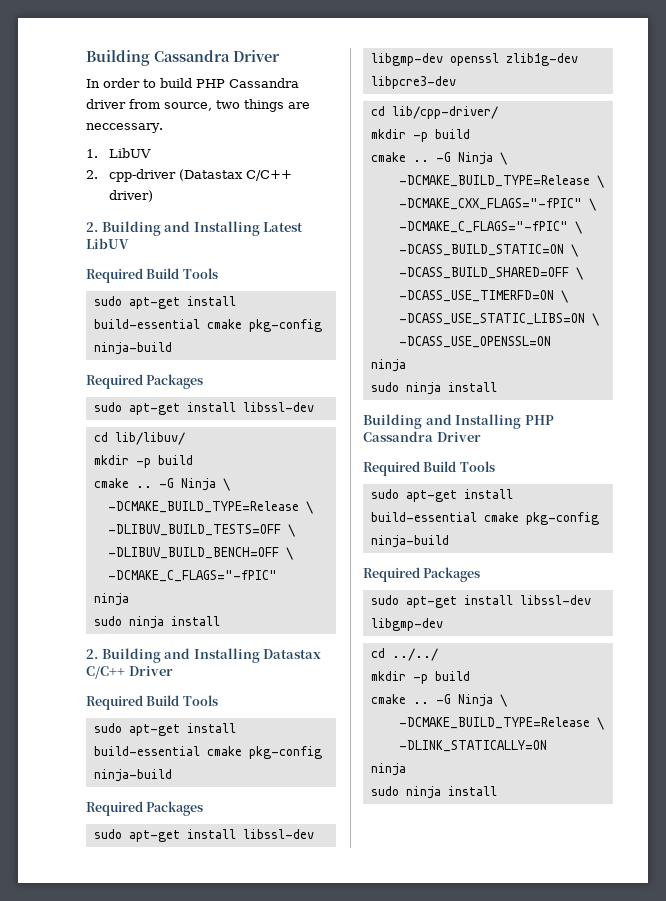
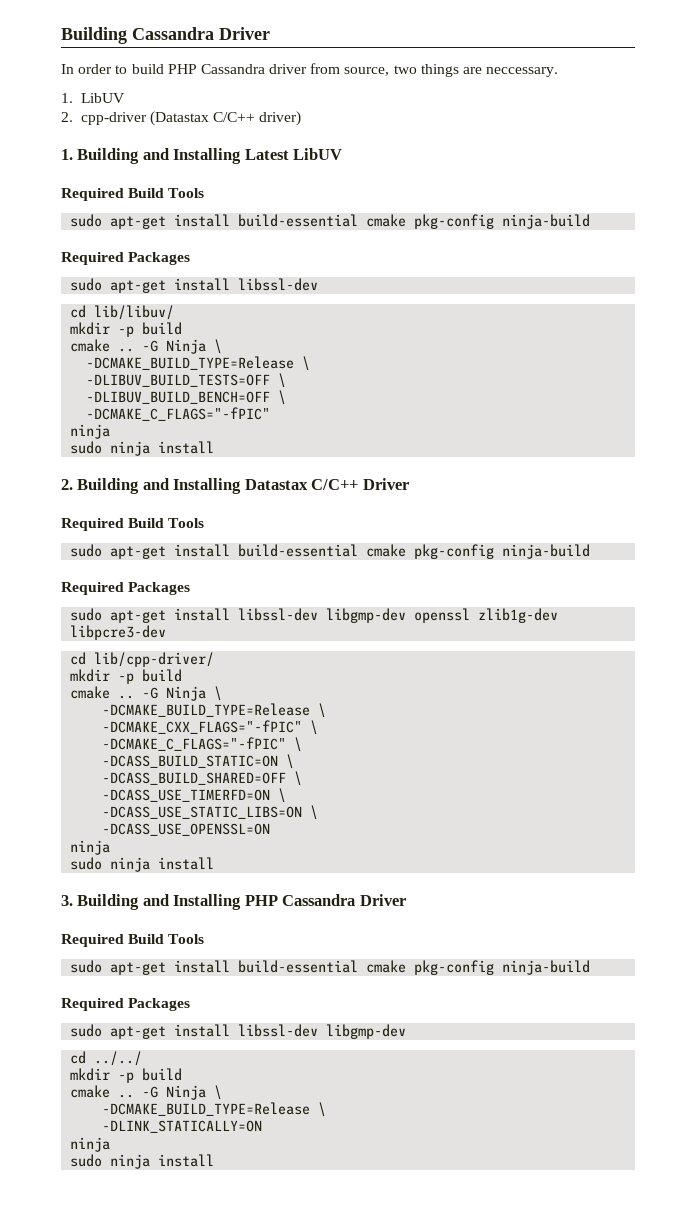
- 2. Building and Installing Latest LibUV
+ 1. Building and Installing Latest LibUV
- Building and Installing PHP Cassandra Driver
+ 3. Building and Installing PHP Cassandra Driver

